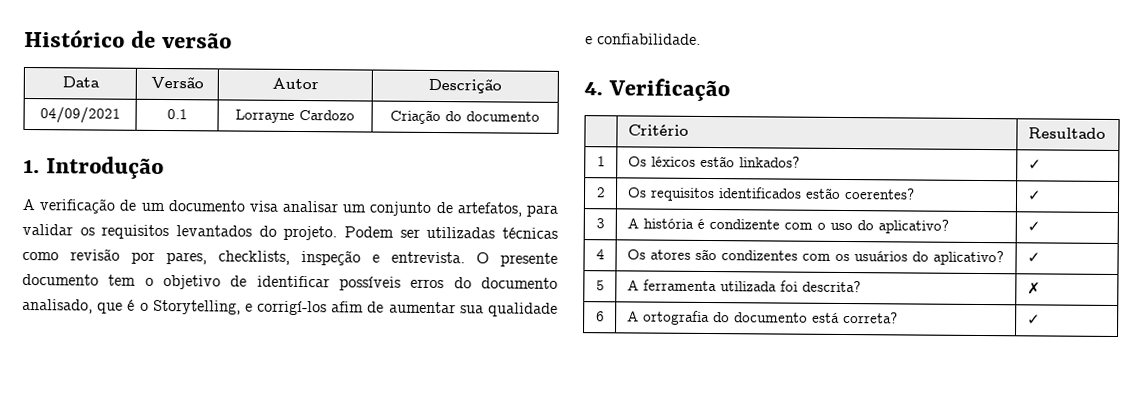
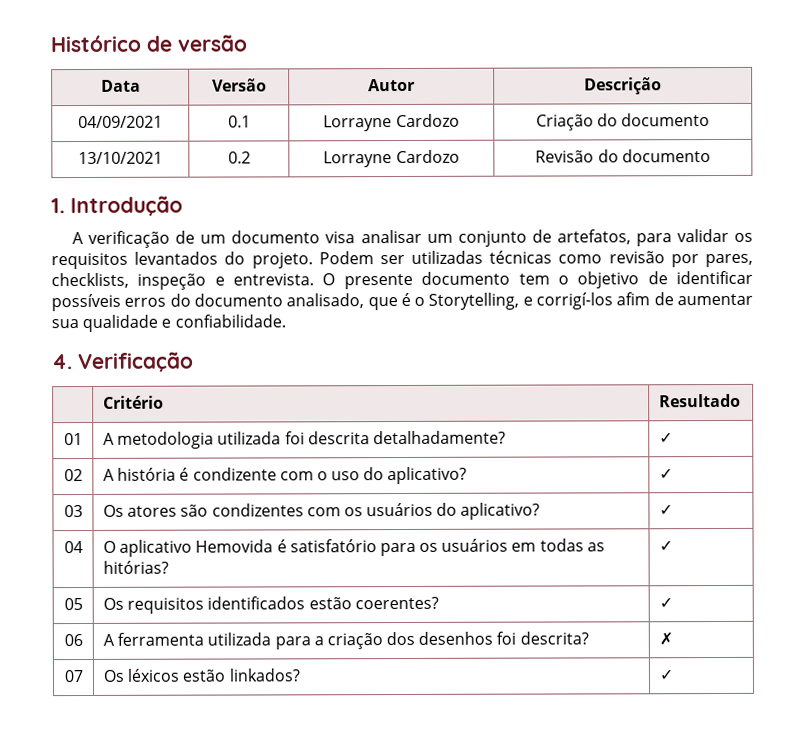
+ 13/10/2021 | 0.2 | Lorrayne Cardozo | Revisão do documento
- 1 | Os léxicos estão linkados? | ✓
- 2 | Os requisitos identificados estão coerentes? | ✓
- 3 | A história é condizente com o uso do aplicativo? | ✓
+ 01 | A metodologia utilizada foi descrita detalhadamente? | ✓
+ 02 | A história é condizente com o uso do aplicativo? | ✓
- 4 | Os atores são condizentes com os usuários do aplicativo? | ✓
+ 03 | Os atores são condizentes com os usuários do aplicativo? | ✓
- 5 | A ferramenta utilizada foi descrita? | ✗
- 6 | A ortografia do documento está correta? | ✓
+ 04 | O aplicativo Hemovida é satisfatório para os usuários em todas as hitórias? | ✓
+ 05 | Os requisitos identificados estão coerentes? | ✓
+ 06 | A ferramenta utilizada para a criação dos desenhos foi descrita? | ✗
+ 07 | Os léxicos estão linkados? | ✓

